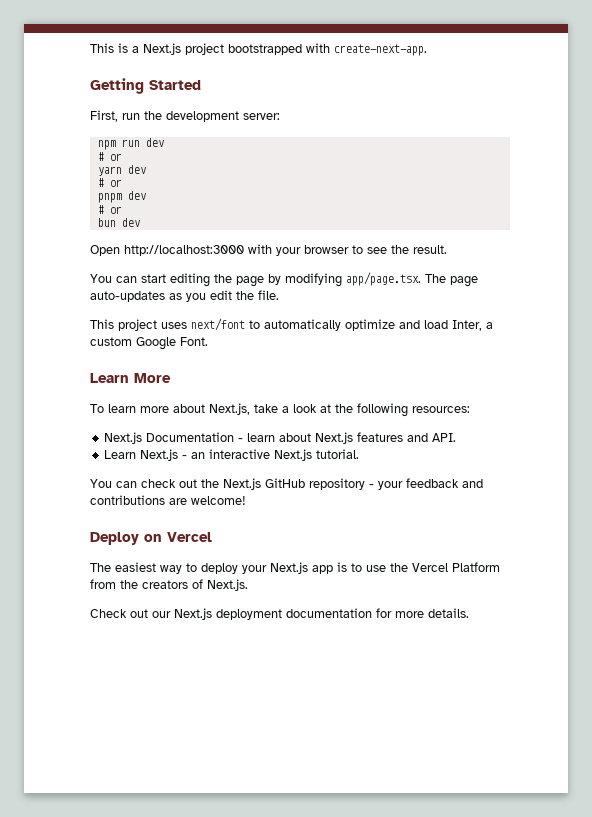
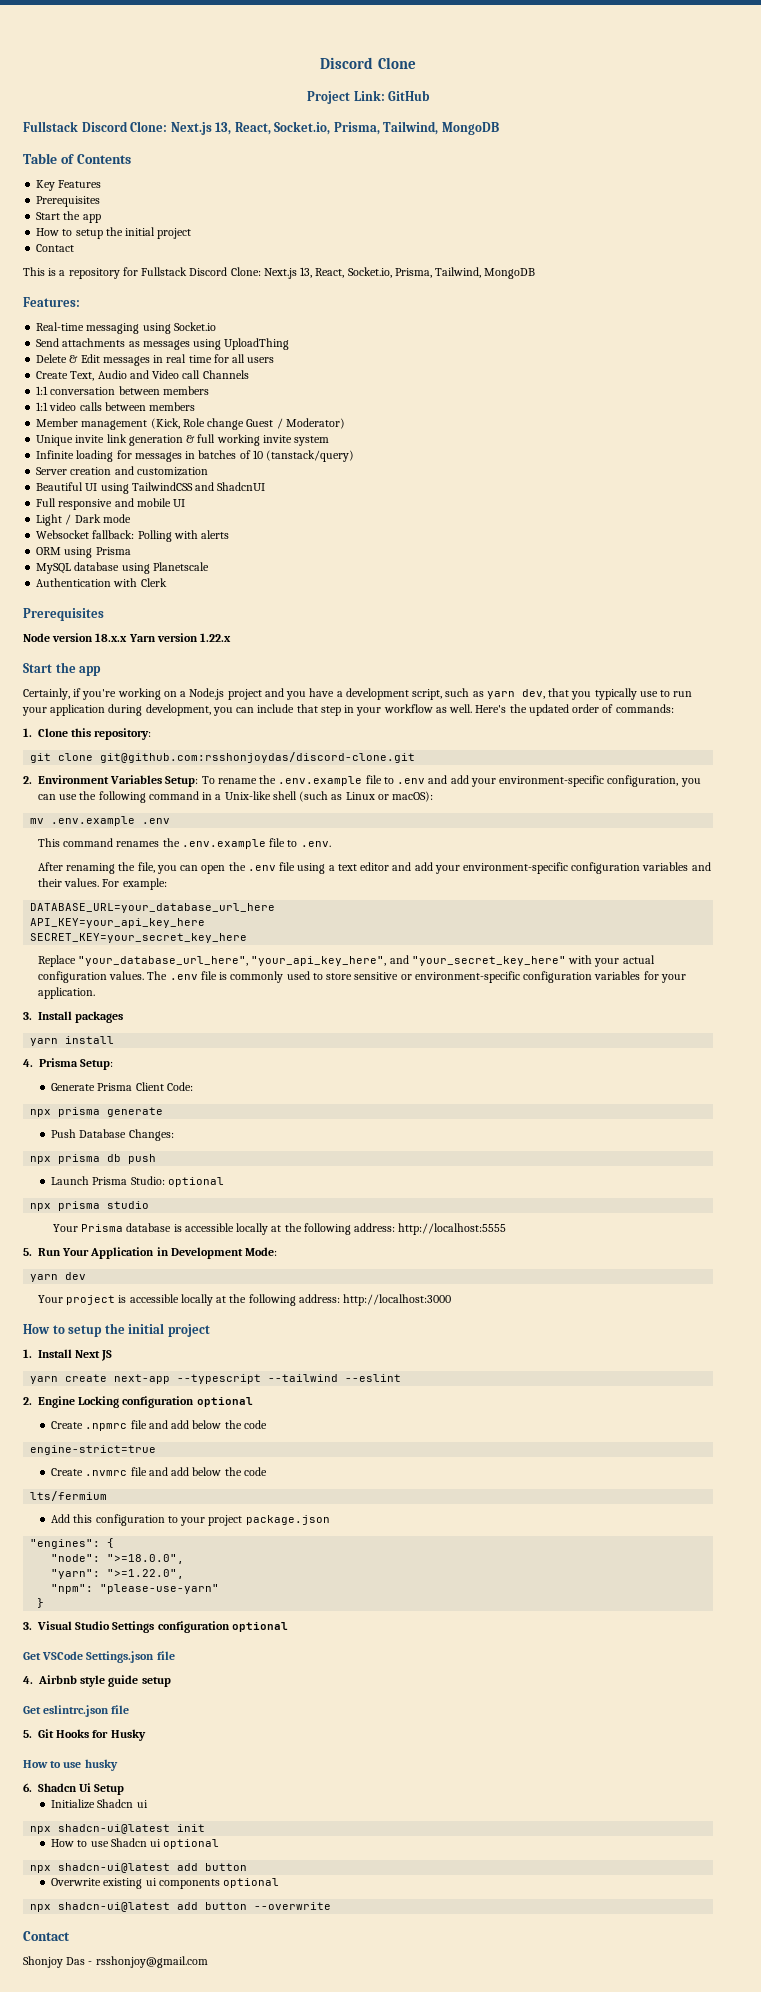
- This is a Next.js project bootstrapped with create-next-app.
- Getting Started
- First, run the development server:
- npm run dev
- # or
+ Discord Clone
+ Project Link: GitHub
+ Fullstack Discord Clone: Next.js 13, React, Socket.io, Prisma, Tailwind, MongoDB
+ Table of Contents
+ Key Features
+ Prerequisites
+ Start the app
+ How to setup the initial project
+ Contact
+ This is a repository for Fullstack Discord Clone: Next.js 13, React, Socket.io, Prisma, Tailwind, MongoDB
+ Features:
+ Real-time messaging using Socket.io
+ Send attachments as messages using UploadThing
+ Delete & Edit messages in real time for all users
+ Create Text, Audio and Video call Channels
+ 1:1 conversation between members
+ 1:1 video calls between members
+ Member management (Kick, Role change Guest / Moderator)
+ Unique invite link generation & full working invite system
+ Infinite loading for messages in batches of 10 (tanstack/query)
+ Server creation and customization
+ Beautiful UI using TailwindCSS and ShadcnUI
+ Full responsive and mobile UI
+ Light / Dark mode
+ Websocket fallback: Polling with alerts
+ ORM using Prisma
+ MySQL database using Planetscale
+ Authentication with Clerk
+ Prerequisites
+ Node version 18.x.x Yarn version 1.22.x
+ Start the app
+ Certainly, if you're working on a Node.js project and you have a development script, such as yarn dev, that you typically use to run your application during development, you can include that step in your workflow as well. Here's the updated order of commands:
+ 1. Clone this repository:
+ git clone git@github.com:rsshonjoydas/discord-clone.git
+ 2. Environment Variables Setup: To rename the .env.example file to .env and add your environment-specific configuration, you can use the following command in a Unix-like shell (such as Linux or macOS):
+ mv .env.example .env
+ This command renames the .env.example file to .env.
+ After renaming the file, you can open the .env file using a text editor and add your environment-specific configuration variables and their values. For example:
+ DATABASE_URL=your_database_url_here
+ API_KEY=your_api_key_here
+ SECRET_KEY=your_secret_key_here
+ Replace "your_database_url_here", "your_api_key_here", and "your_secret_key_here" with your actual configuration values. The .env file is commonly used to store sensitive or environment-specific configuration variables for your application.
+ 3. Install packages
+ yarn install
+ 4. Prisma Setup:
+ Generate Prisma Client Code:
+ npx prisma generate
+ Push Database Changes:
+ npx prisma db push
+ Launch Prisma Studio: optional
+ npx prisma studio
+ Your Prisma database is accessible locally at the following address: http://localhost:5555
+ 5. Run Your Application in Development Mode:
  yarn dev
- # or
- pnpm dev
- # or
- bun dev
- Open http://localhost:3000 with your browser to see the result.
- You can start editing the page by modifying app/page.tsx. The page auto-updates as you edit the file.
- This project uses next/font to automatically optimize and load Inter, a custom Google Font.
- Learn More
- To learn more about Next.js, take a look at the following resources:
- Next.js Documentation - learn about Next.js features and API.
- Learn Next.js - an interactive Next.js tutorial.
- You can check out the Next.js GitHub repository - your feedback and contributions are welcome!
- Deploy on Vercel
- The easiest way to deploy your Next.js app is to use the Vercel Platform from the creators of Next.js.
- Check out our Next.js deployment documentation for more details.
+ Your project is accessible locally at the following address: http://localhost:3000
+ How to setup the initial project
+ 1. Install Next JS
+ yarn create next-app --typescript --tailwind --eslint
+ 2. Engine Locking configuration optional
+ Create .npmrc file and add below the code
+ engine-strict=true
+ Create .nvmrc file and add below the code
+ lts/fermium
+ Add this configuration to your project package.json
+ "engines": {
+ "node": ">=18.0.0",
+ "yarn": ">=1.22.0",
+ "npm": "please-use-yarn"
+ }
+ 3. Visual Studio Settings configuration optional
+ Get VSCode Settings.json file
+ 4. Airbnb style guide setup
+ Get eslintrc.json file
+ 5. Git Hooks for Husky
+ How to use husky
+ 6. Shadcn Ui Setup
+ Initialize Shadcn ui
+ npx shadcn-ui@latest init
+ How to use Shadcn ui optional
+ npx shadcn-ui@latest add button
+ Overwrite existing ui components optional
+ npx shadcn-ui@latest add button --overwrite
+ Contact
+ Shonjoy Das - rsshonjoy@gmail.com

